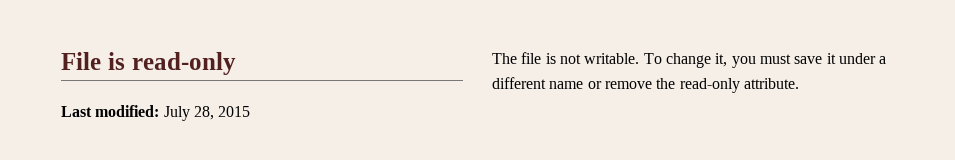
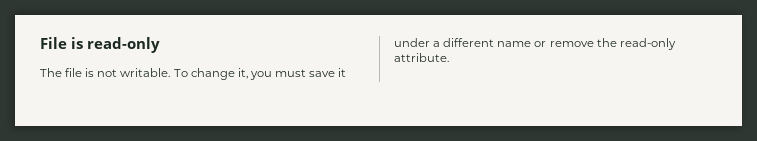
- Last modified: July 28, 2015

